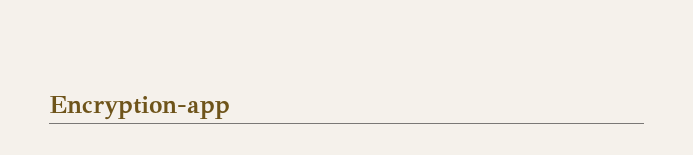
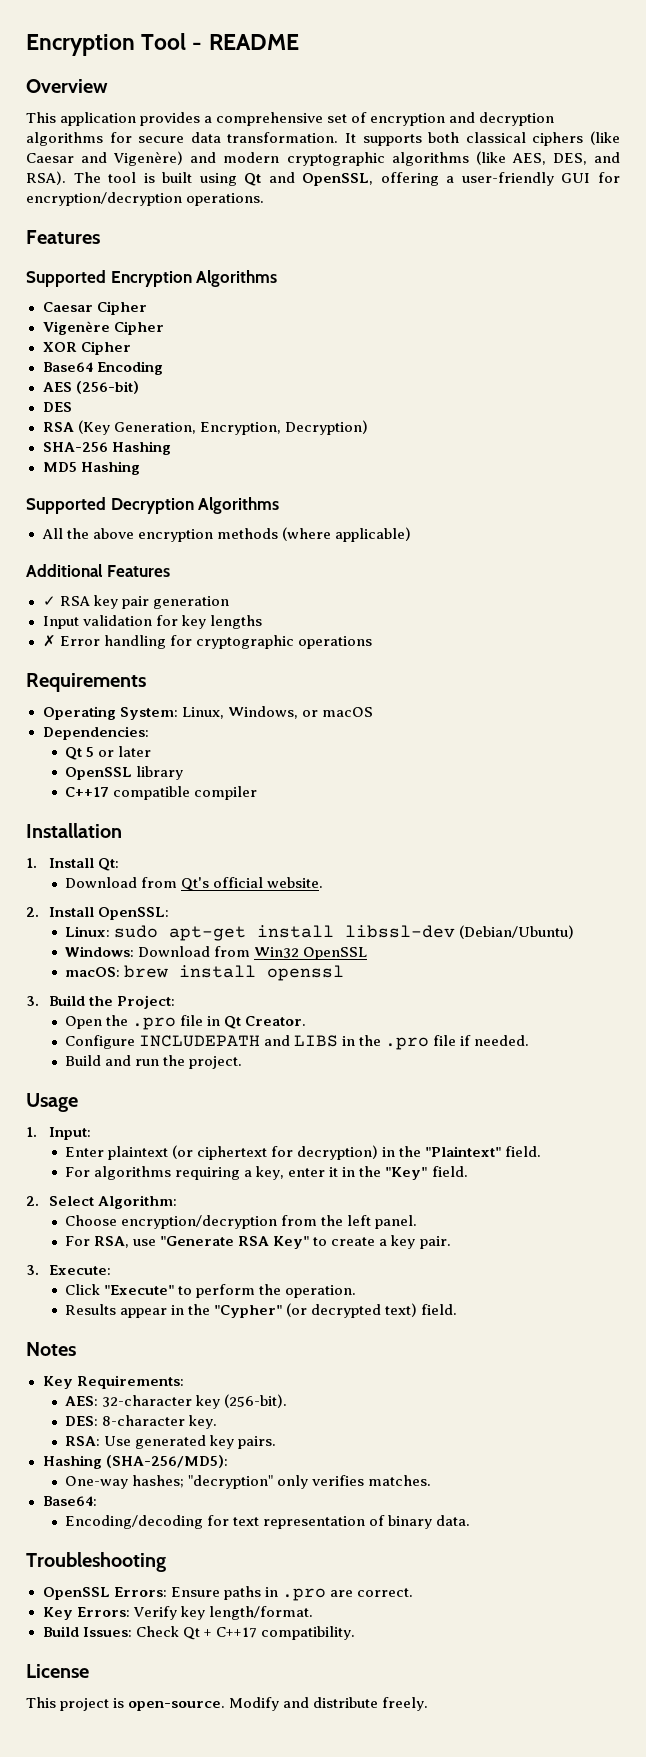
- Encryption-app
+ Encryption Tool - README
+ Overview
+ This application provides a comprehensive set of encryption and decryption algorithms for secure data transformation. It supports both classical ciphers (like Caesar and Vigenère) and modern cryptographic algorithms (like AES, DES, and RSA). The tool is built using Qt and OpenSSL, offering a user-friendly GUI for encryption/decryption operations.
+ Features
+ Supported Encryption Algorithms
+ Caesar Cipher
+ Vigenère Cipher
+ XOR Cipher
+ Base64 Encoding
+ AES (256-bit)
+ DES
+ RSA (Key Generation, Encryption, Decryption)
+ SHA-256 Hashing
+ MD5 Hashing
+ Supported Decryption Algorithms
+ All the above encryption methods (where applicable)
+ Additional Features
+ ✓ RSA key pair generation
+ Input validation for key lengths
+ ✗ Error handling for cryptographic operations
+ Requirements
+ Operating System: Linux, Windows, or macOS
+ Dependencies:
+ Qt 5 or later
+ OpenSSL library
+ C++17 compatible compiler
+ Installation
+ 1. Install Qt:
+ Download from Qt's official website.
+ 2. Install OpenSSL:
+ Linux: sudo apt-get install libssl-dev (Debian/Ubuntu)
+ Windows: Download from Win32 OpenSSL
+ macOS: brew install openssl
+ 3. Build the Project:
+ Open the .pro file in Qt Creator.
+ Configure INCLUDEPATH and LIBS in the .pro file if needed.
+ Build and run the project.
+ Usage
+ 1. Input:
+ Enter plaintext (or ciphertext for decryption) in the "Plaintext" field.
+ For algorithms requiring a key, enter it in the "Key" field.
+ 2. Select Algorithm:
+ Choose encryption/decryption from the left panel.
+ For RSA, use "Generate RSA Key" to create a key pair.
+ 3. Execute:
+ Click "Execute" to perform the operation.
+ Results appear in the "Cypher" (or decrypted text) field.
+ Notes
+ Key Requirements:
+ AES: 32-character key (256-bit).
+ DES: 8-character key.
+ RSA: Use generated key pairs.
+ Hashing (SHA-256/MD5):
+ One-way hashes; "decryption" only verifies matches.
+ Base64:
+ Encoding/decoding for text representation of binary data.
+ Troubleshooting
+ OpenSSL Errors: Ensure paths in .pro are correct.
+ Key Errors: Verify key length/format.
+ Build Issues: Check Qt + C++17 compatibility.
+ License
+ This project is open-source. Modify and distribute freely.

